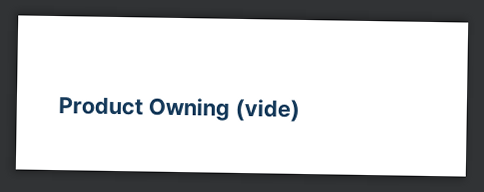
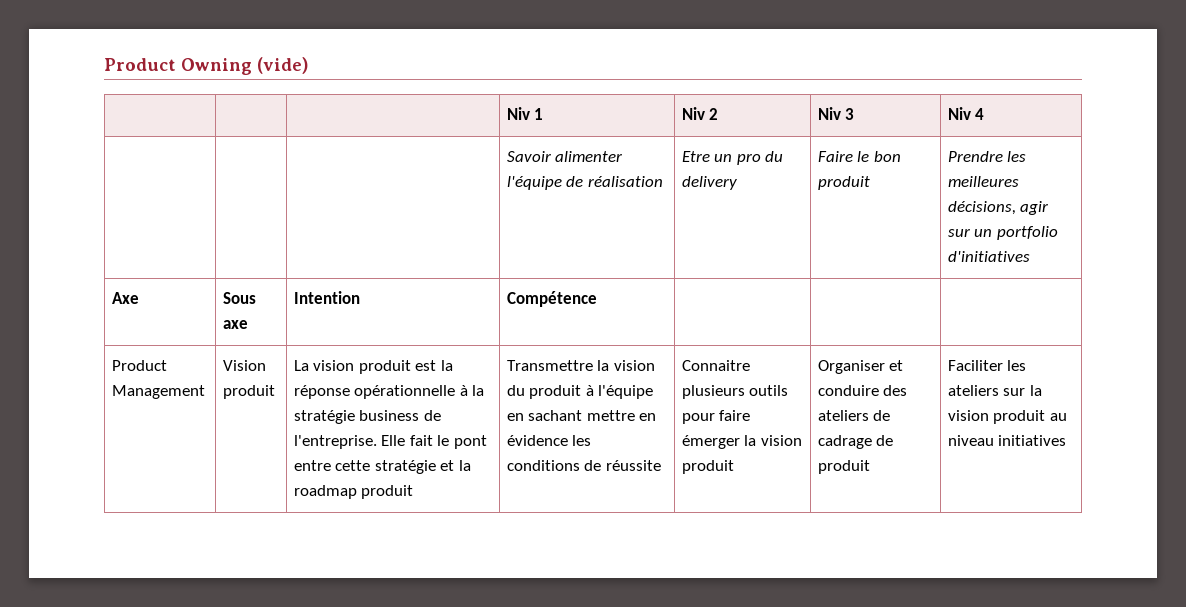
+ | | | Niv 1 | Niv 2 | Niv 3 | Niv 4
+ | | | Savoir alimenter l'équipe de réalisation | Etre un pro du delivery | Faire le bon produit | Prendre les meilleures décisions, agir sur un portfolio d'initiatives
+ Axe | Sous axe | Intention | Compétence | | |
+ Product Management | Vision produit | La vision produit est la réponse opérationnelle à la stratégie business de l'entreprise. Elle fait le pont entre cette stratégie et la roadmap produit | Transmettre la vision du produit à l'équipe en sachant mettre en évidence les conditions de réussite | Connaitre plusieurs outils pour faire émerger la vision produit | Organiser et conduire des ateliers de cadrage de produit | Faciliter les ateliers sur la vision produit au niveau initiatives

